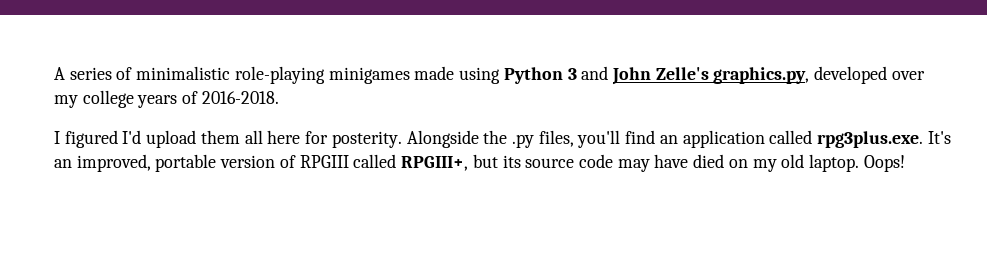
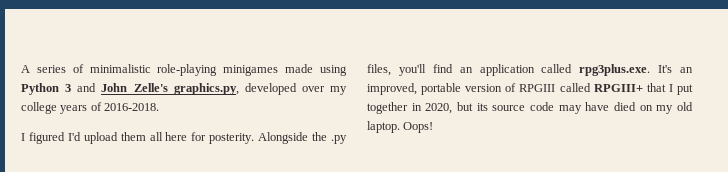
- Alongside the .py files, you'll find an application called rpg3plus.exe. It's an improved, portable version of RPGIII called RPGIII+, but its source code may have died on my old laptop.
+ Alongside the .py files, you'll find an application called rpg3plus.exe. It's an improved, portable version of RPGIII called RPGIII+ that I put together in 2020, but its source code may have died on my old laptop.

